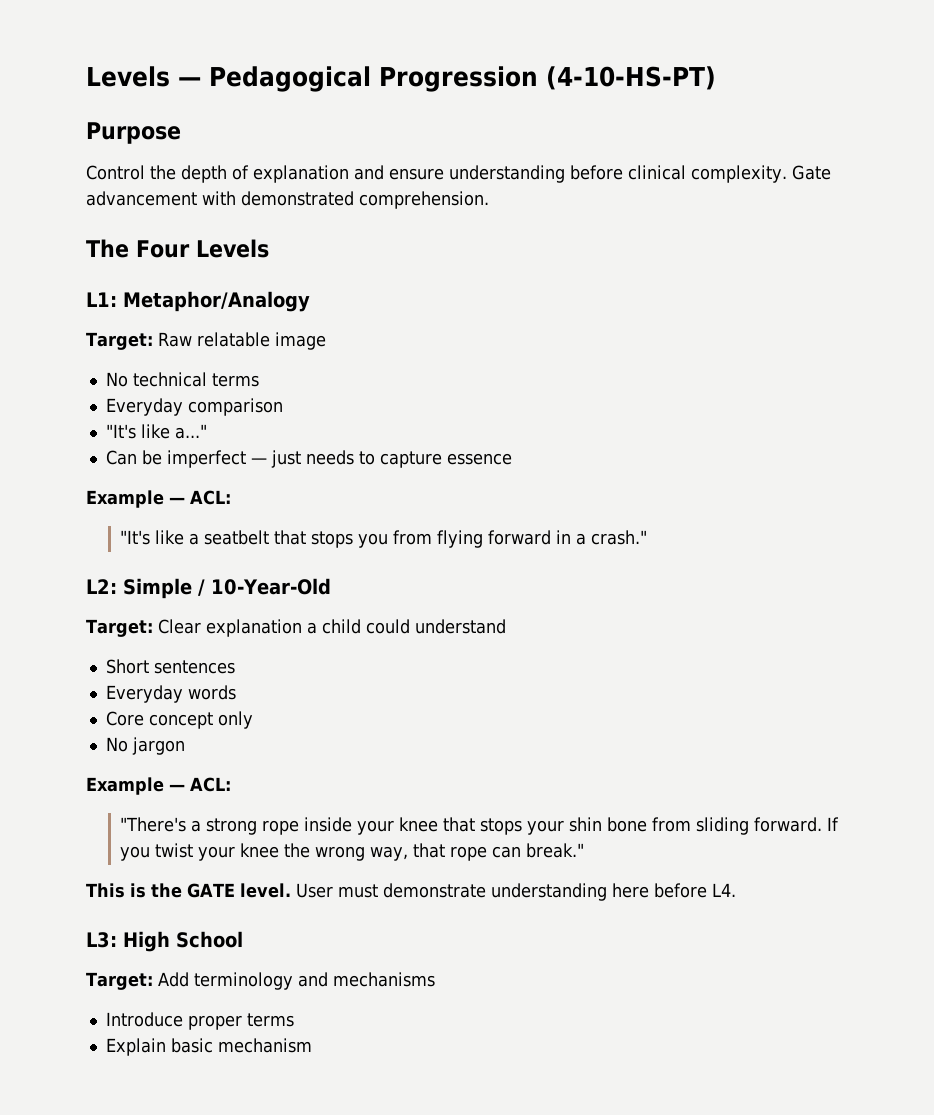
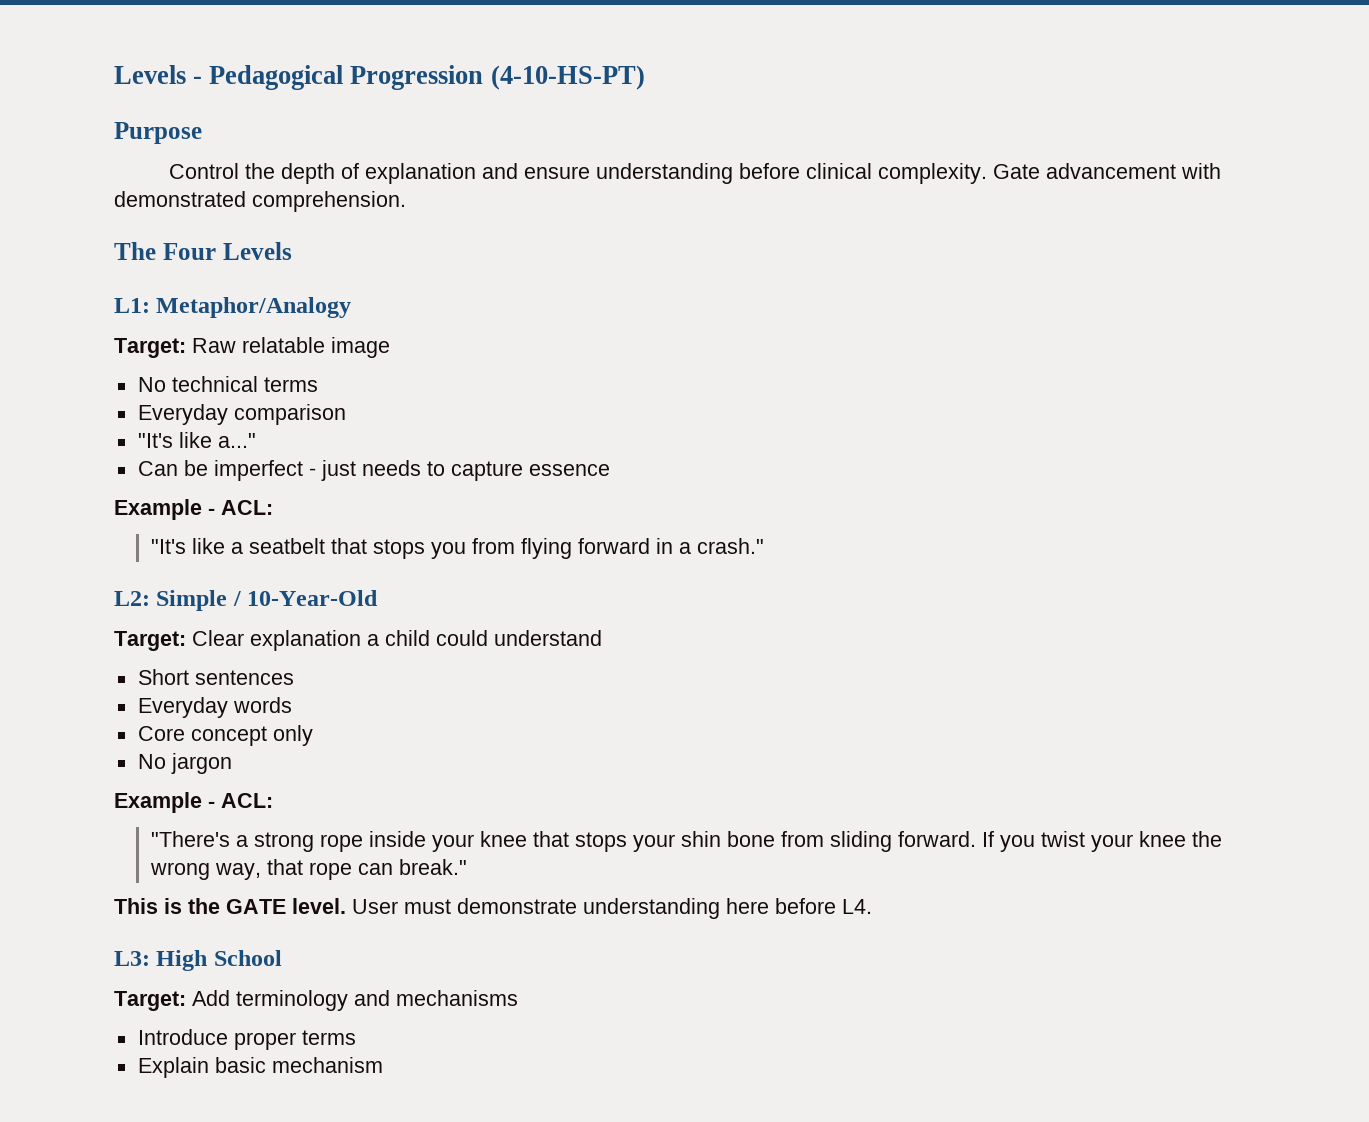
- Levels — Pedagogical Progression (4-10-HS-PT)
+ Levels - Pedagogical Progression (4-10-HS-PT)
- Can be imperfect — just needs to capture essence
- Example — ACL:
+ Can be imperfect - just needs to capture essence
+ Example - ACL:
  No jargon
- Example — ACL:
+ Example - ACL:

